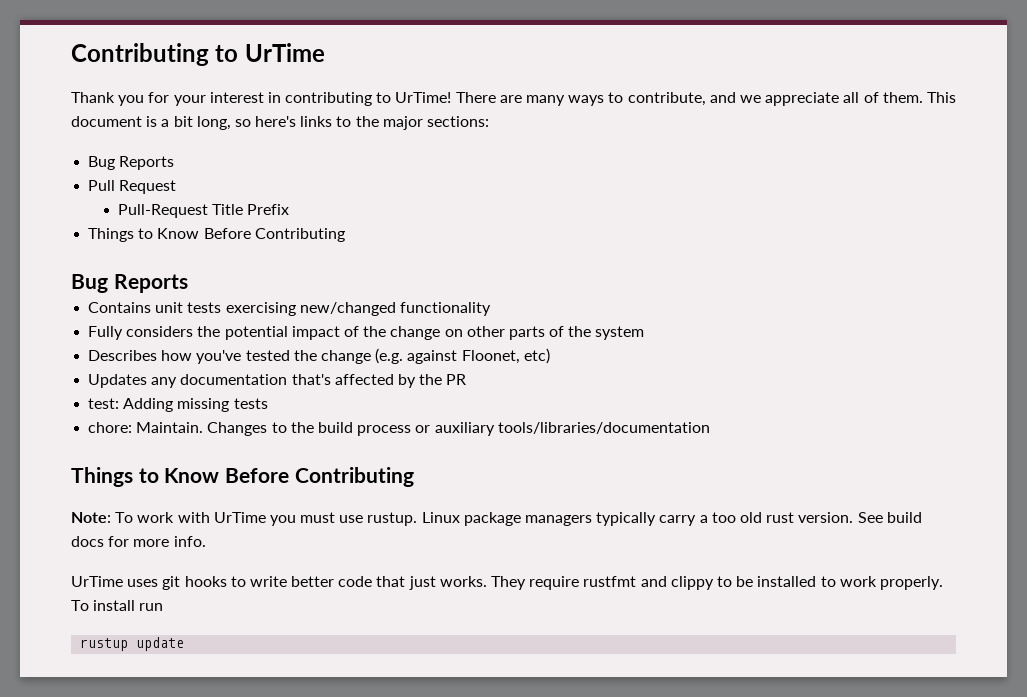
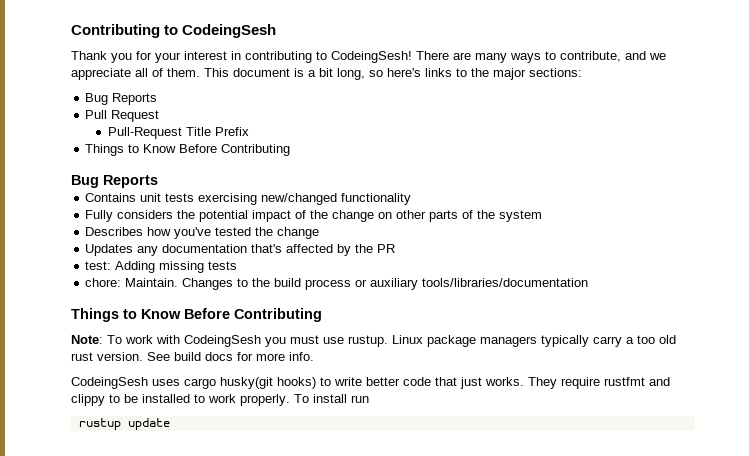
- Contributing to UrTime
+ Contributing to CodeingSesh
- Thank you for your interest in contributing to UrTime!
+ Thank you for your interest in contributing to CodeingSesh!
- Describes how you've tested the change (e.g. against Floonet, etc)
+ Describes how you've tested the change
- Note: To work with UrTime you must use rustup.
+ Note: To work with CodeingSesh you must use rustup.
- UrTime uses git hooks to write better code that just works.
+ CodeingSesh uses cargo husky(git hooks) to write better code that just works.

